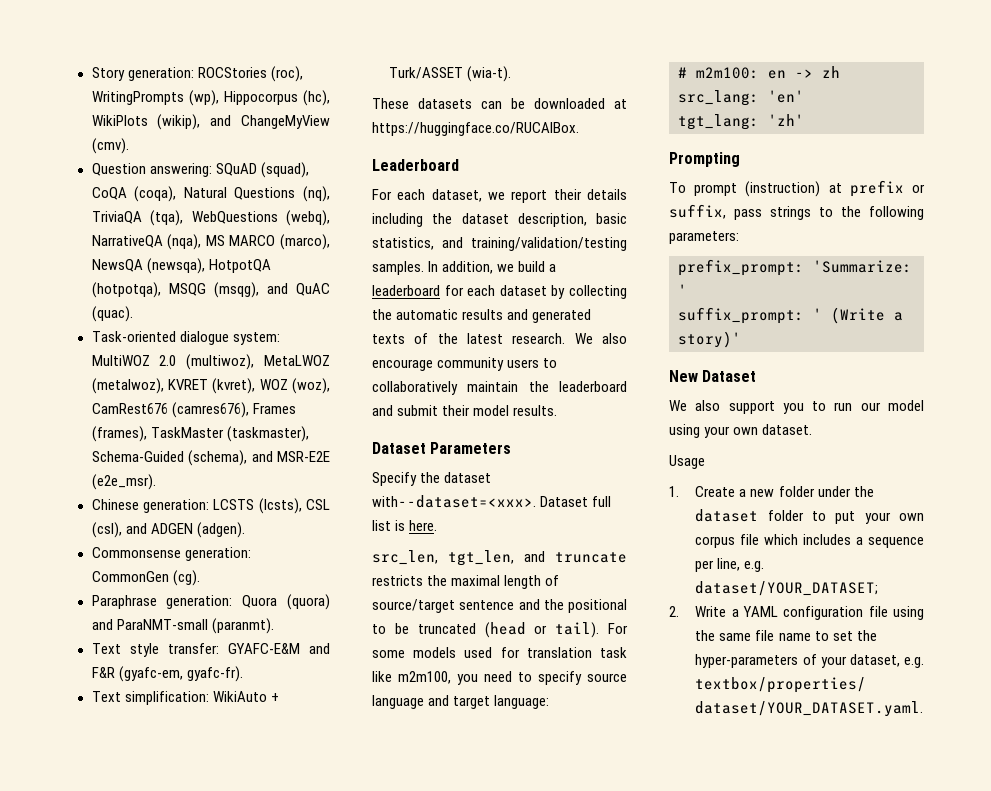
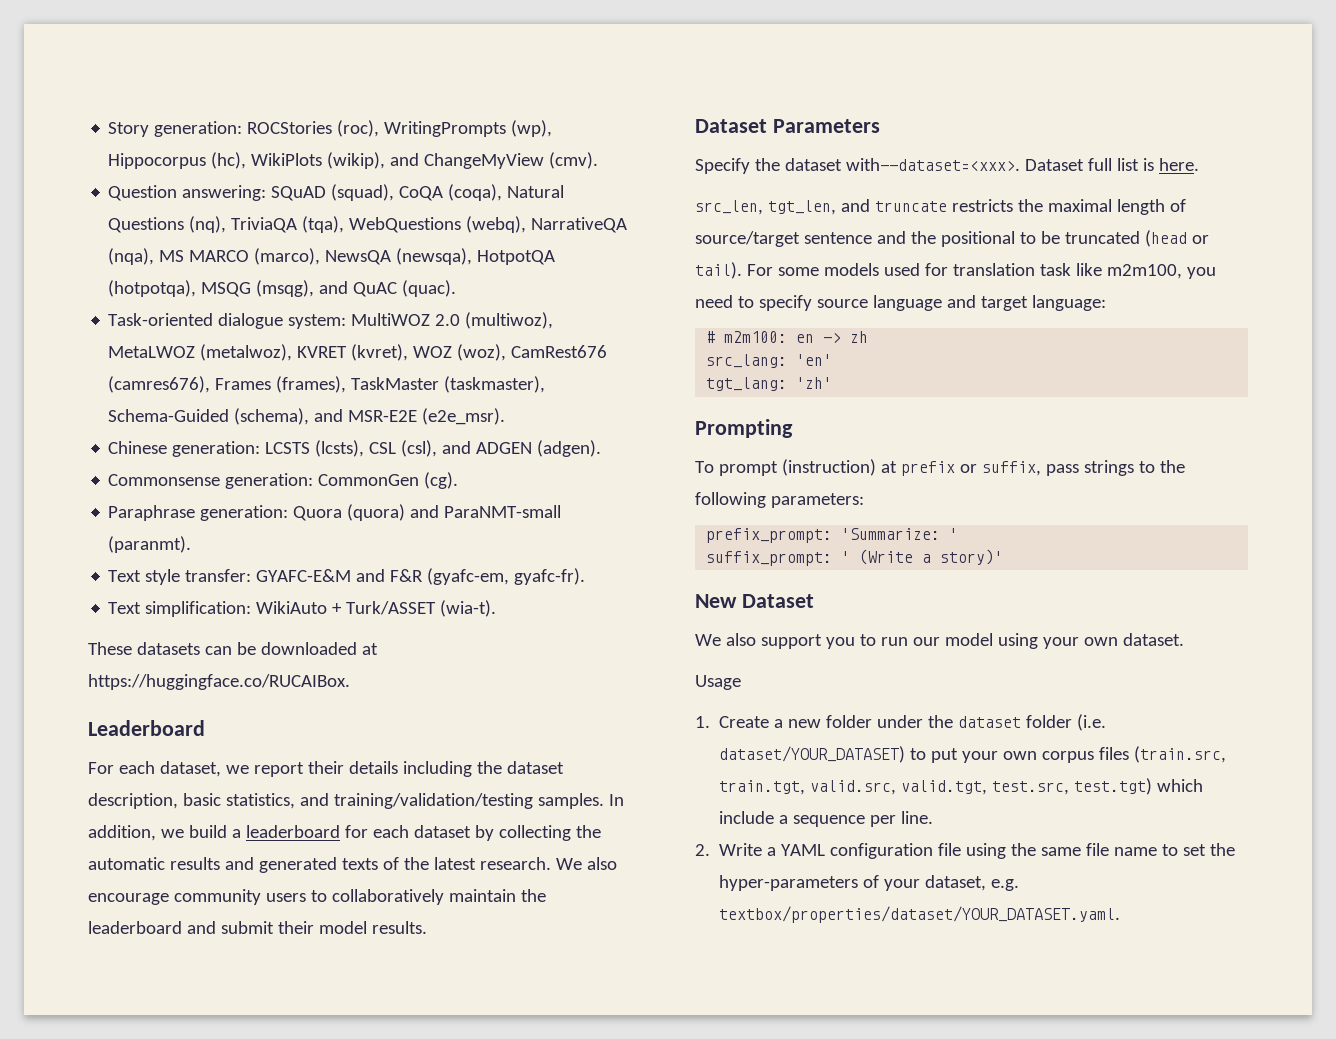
- 1. Create a new folder under the dataset folder to put your own corpus file which includes a sequence per line, e.g. dataset/YOUR_DATASET;
+ 1. Create a new folder under the dataset folder (i.e. dataset/YOUR_DATASET) to put your own corpus files (train.src, train.tgt, valid.src, valid.tgt, test.src, test.tgt) which include a sequence per line.

